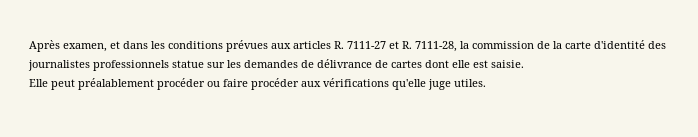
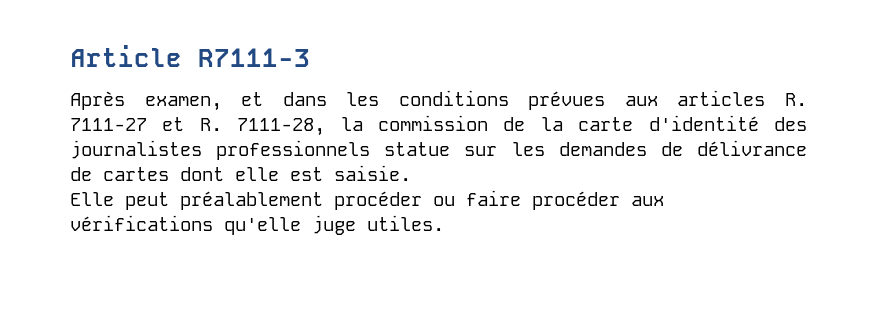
+ Article R7111-3

